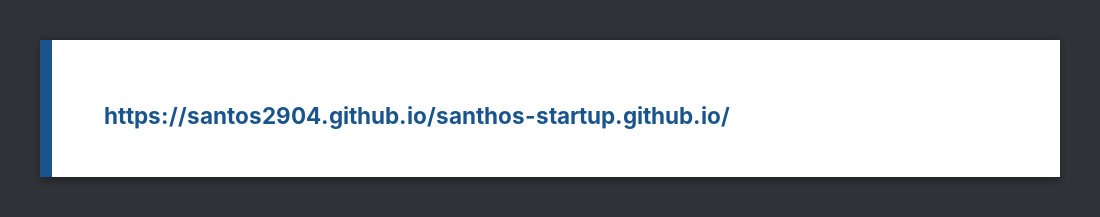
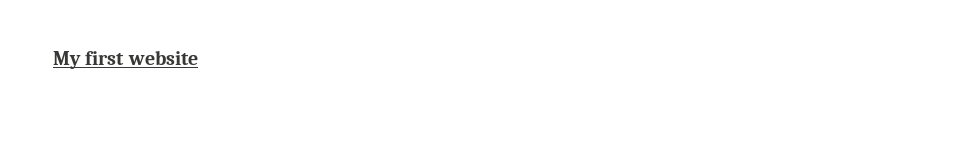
- https://santos2904.github.io/santhos-startup.github.io/
+ My first website

